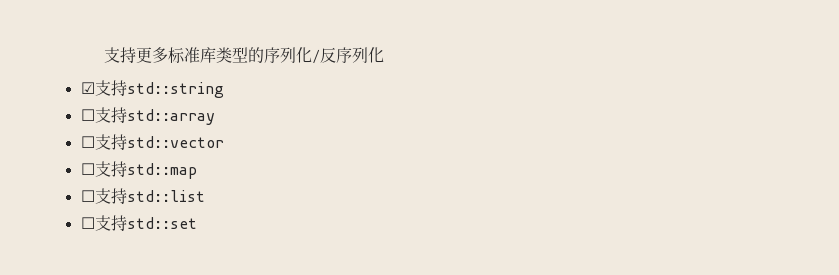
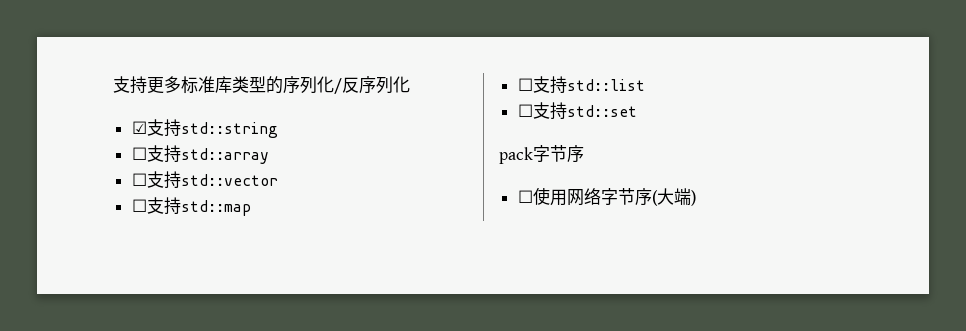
+ pack字节序
+ ☐使用网络字节序(大端)

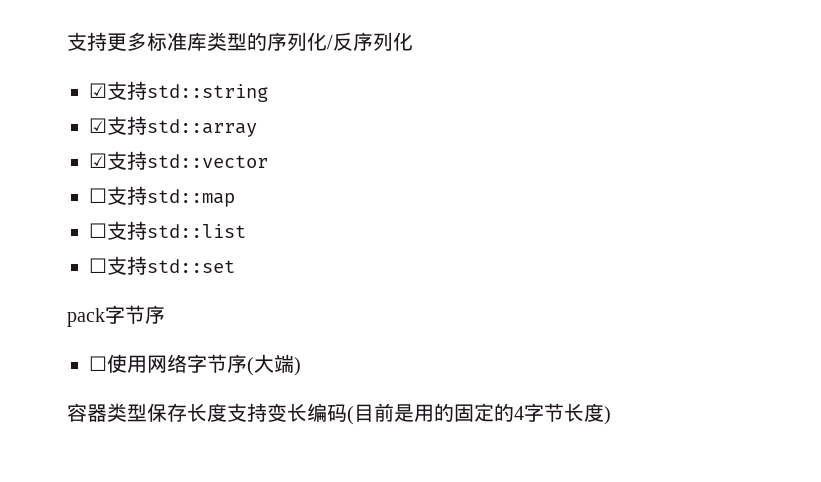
- ☐支持std::array
+ ☑支持std::array
- ☐支持std::vector
+ ☑支持std::vector
+ 容器类型保存长度支持变长编码(目前是用的固定的4字节长度)

